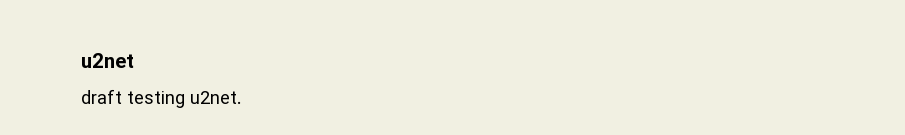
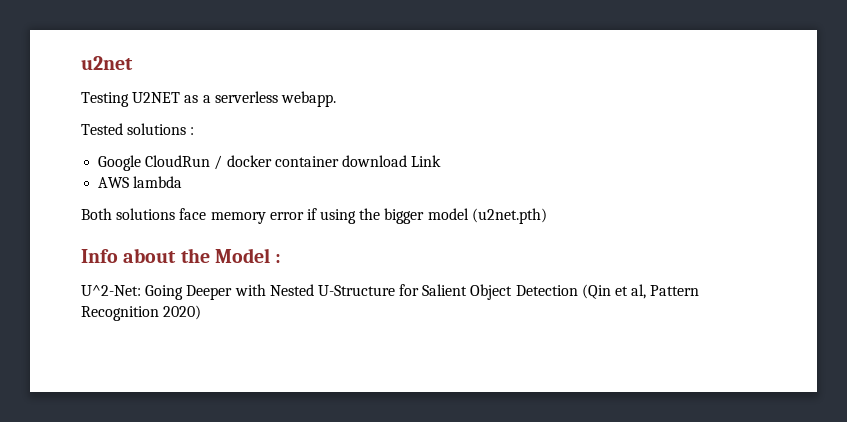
- draft testing u2net.
+ Testing U2NET as a serverless webapp.
+ Tested solutions :
+ Google CloudRun / docker container download Link
+ AWS lambda
+ Both solutions face memory error if using the bigger model (u2net.pth)
+ Info about the Model :
+ U^2-Net: Going Deeper with Nested U-Structure for Salient Object Detection (Qin et al, Pattern Recognition 2020)

